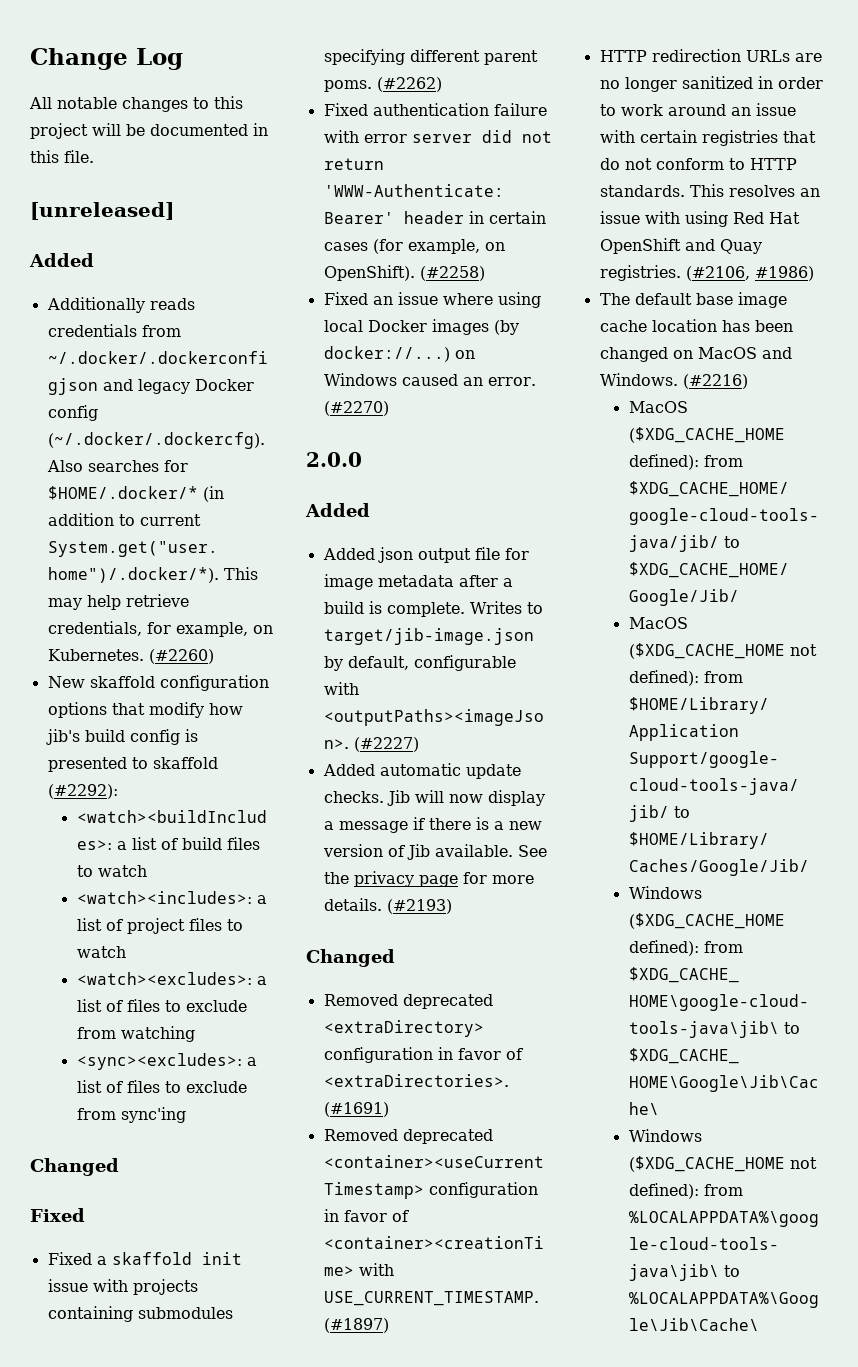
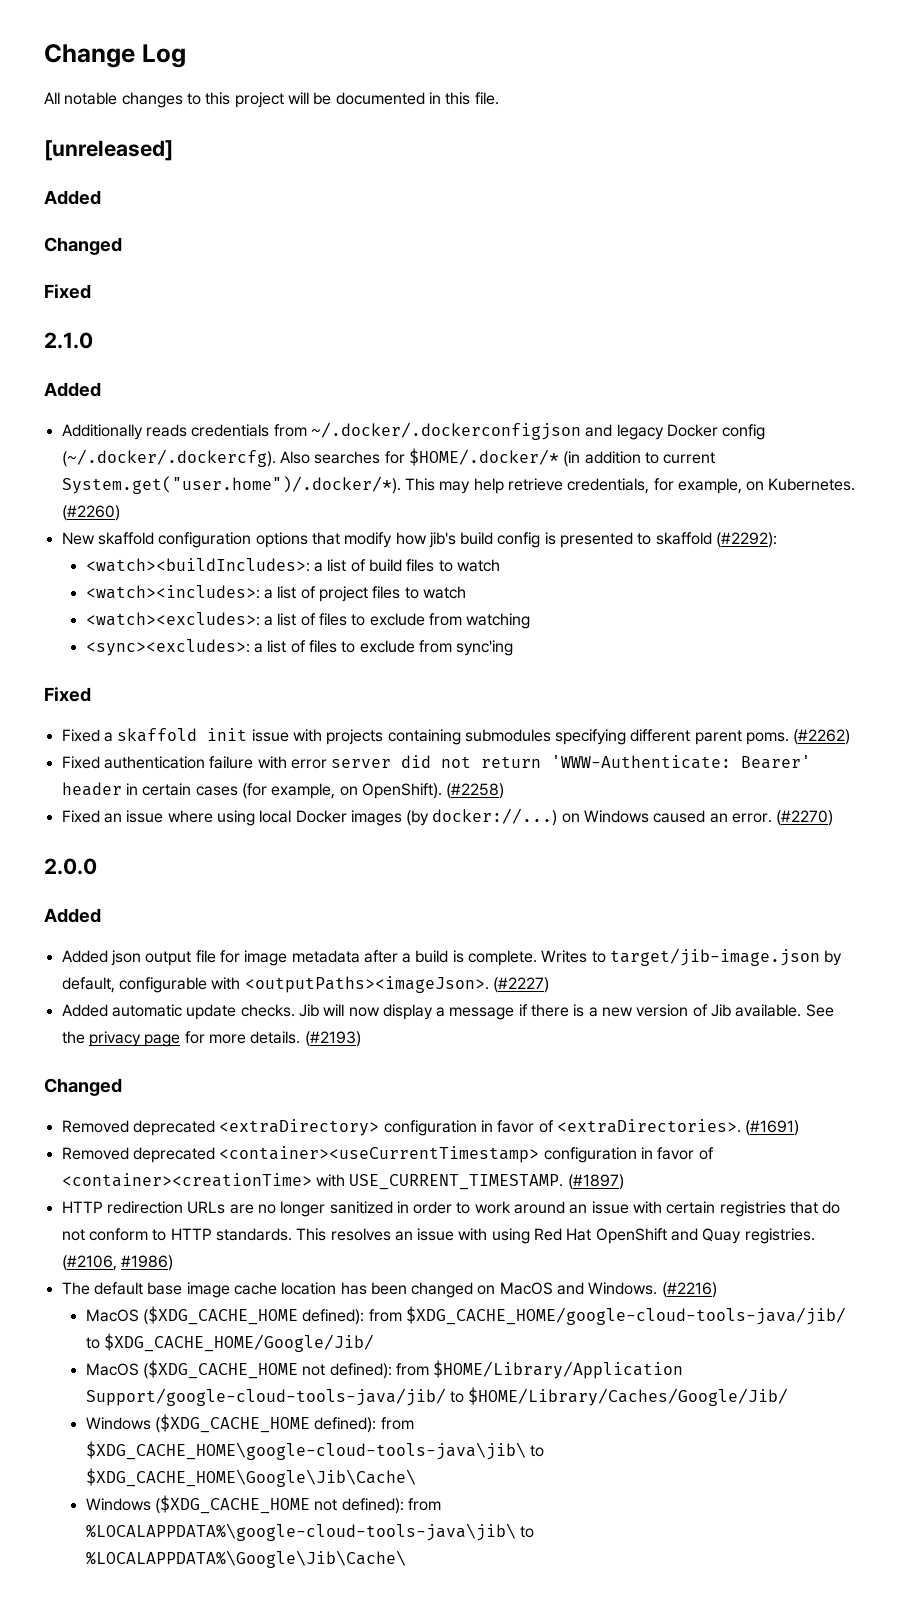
  [unreleased]
+ Added
+ Changed
+ Fixed
+ 2.1.0
  <sync><excludes>: a list of files to exclude from sync'ing
- Changed

